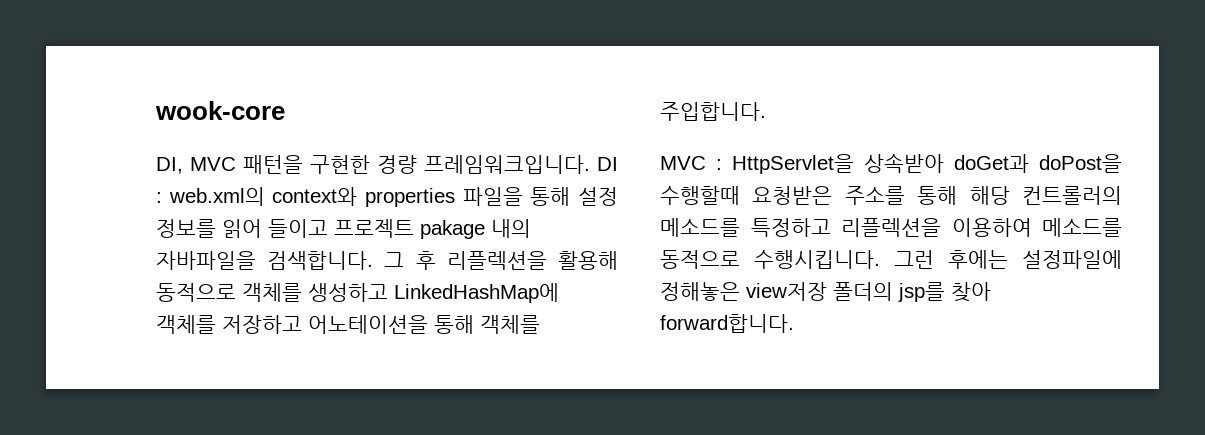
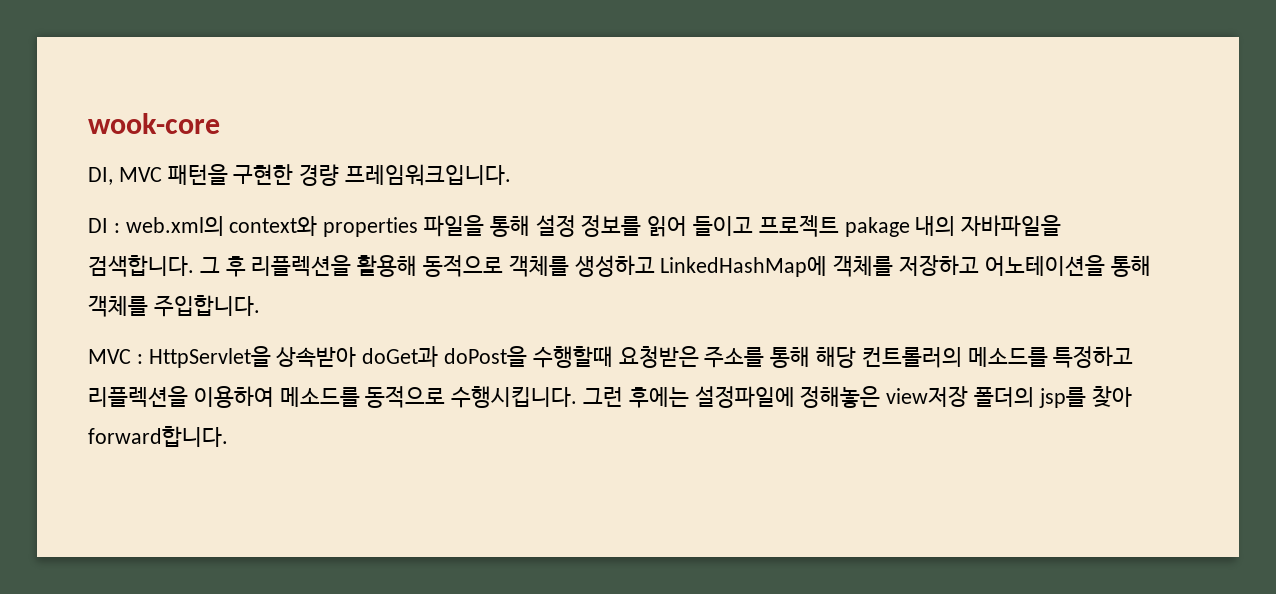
- DI, MVC 패턴을 구현한 경량 프레임워크입니다. DI : web.xml의 context와 properties 파일을 통해 설정 정보를 읽어 들이고 프로젝트 pakage 내의 자바파일을 검색합니다.
+ DI, MVC 패턴을 구현한 경량 프레임워크입니다.
+ DI : web.xml의 context와 properties 파일을 통해 설정 정보를 읽어 들이고 프로젝트 pakage 내의 자바파일을 검색합니다.

